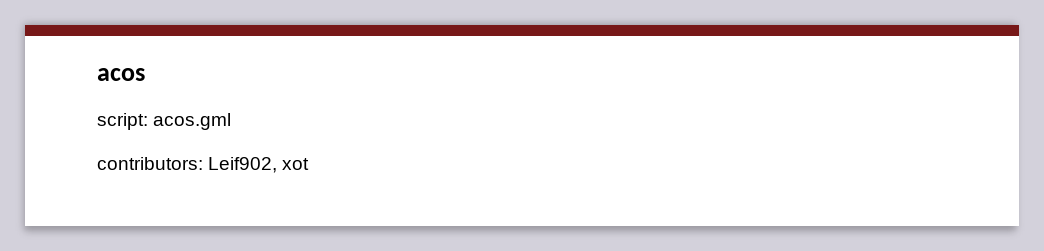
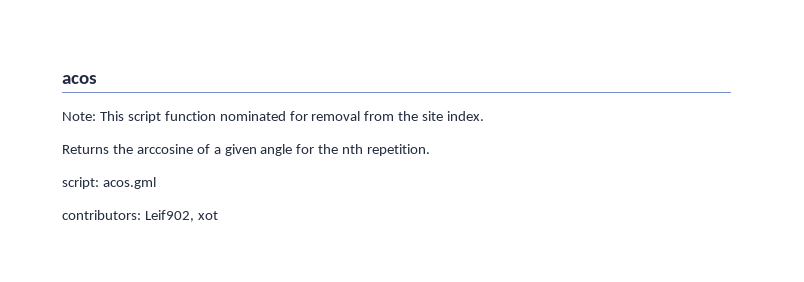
+ Note: This script function nominated for removal from the site index.
+ Returns the arccosine of a given angle for the nth repetition.

